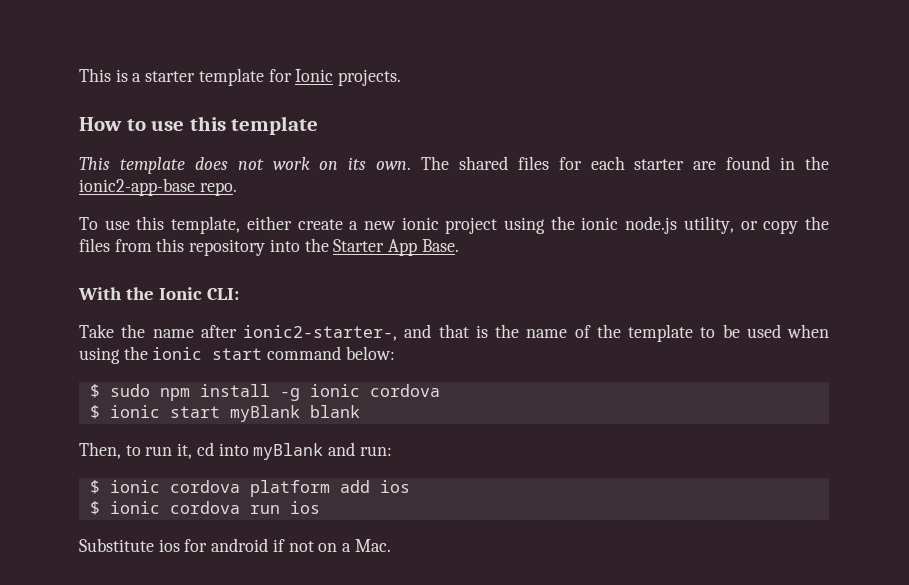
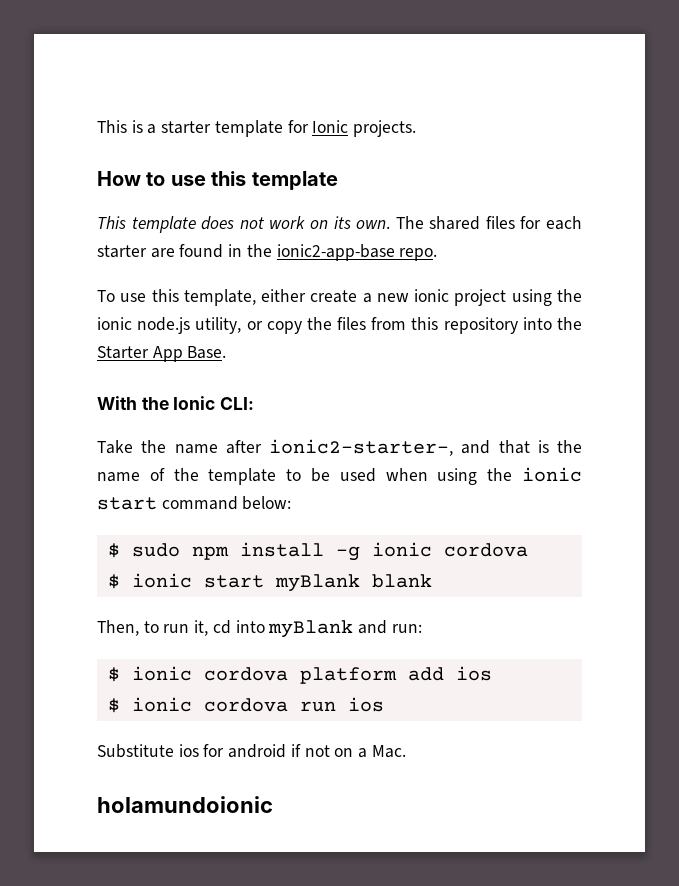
+ holamundoionic

